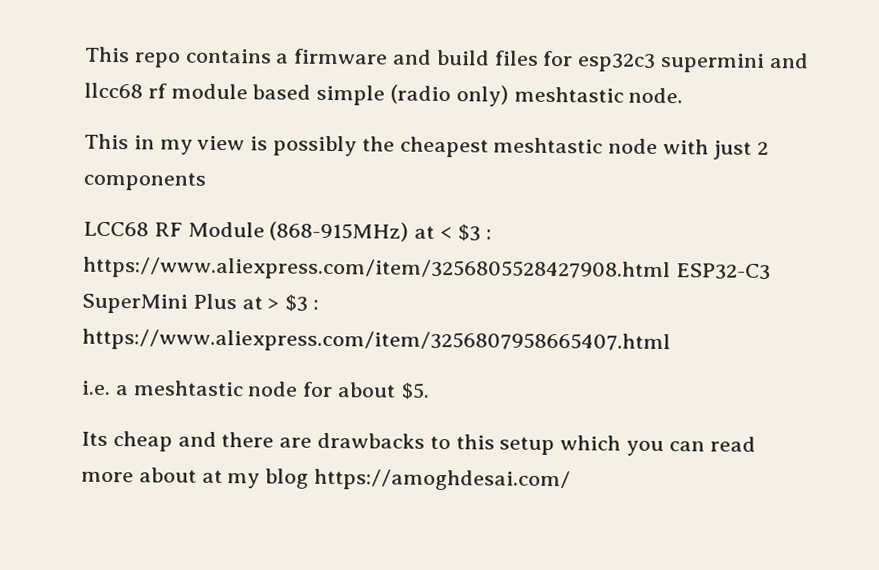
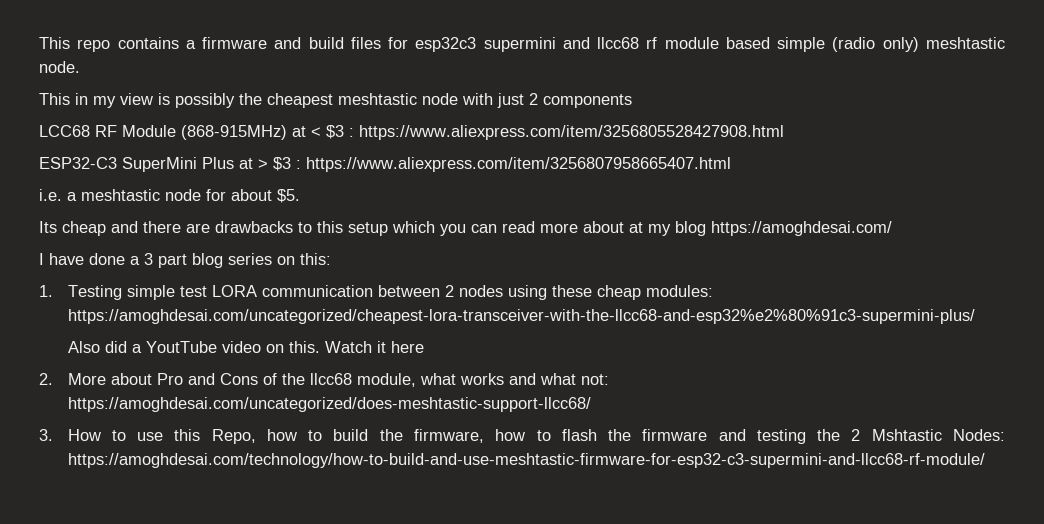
- LCC68 RF Module (868-915MHz) at < $3 : https://www.aliexpress.com/item/3256805528427908.html ESP32-C3 SuperMini Plus at > $3 : https://www.aliexpress.com/item/3256807958665407.html
+ LCC68 RF Module (868-915MHz) at < $3 : https://www.aliexpress.com/item/3256805528427908.html
+ ESP32-C3 SuperMini Plus at > $3 : https://www.aliexpress.com/item/3256807958665407.html
+ I have done a 3 part blog series on this:
+ 1. Testing simple test LORA communication between 2 nodes using these cheap modules: https://amoghdesai.com/uncategorized/cheapest-lora-transceiver-with-the-llcc68-and-esp32%e2%80%91c3-supermini-plus/
+ Also did a YoutTube video on this. Watch it here
+ 2. More about Pro and Cons of the llcc68 module, what works and what not: https://amoghdesai.com/uncategorized/does-meshtastic-support-llcc68/
+ 3. How to use this Repo, how to build the firmware, how to flash the firmware and testing the 2 Mshtastic Nodes: https://amoghdesai.com/technology/how-to-build-and-use-meshtastic-firmware-for-esp32-c3-supermini-and-llcc68-rf-module/

